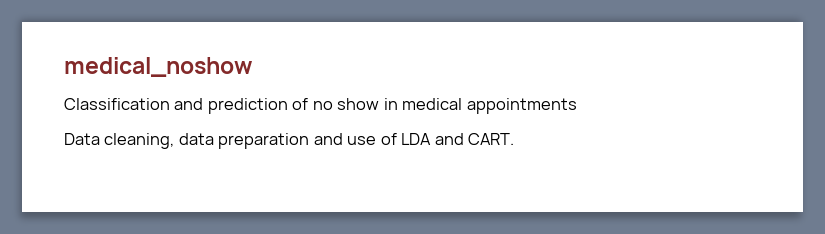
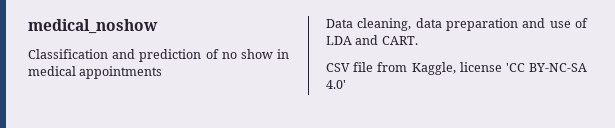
+ CSV file from Kaggle, license 'CC BY-NC-SA 4.0'

